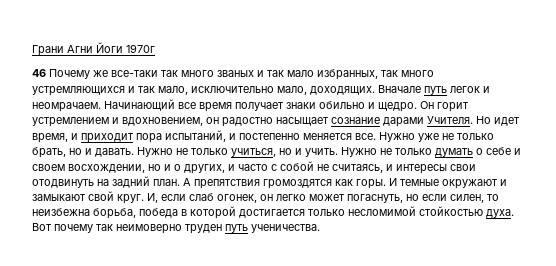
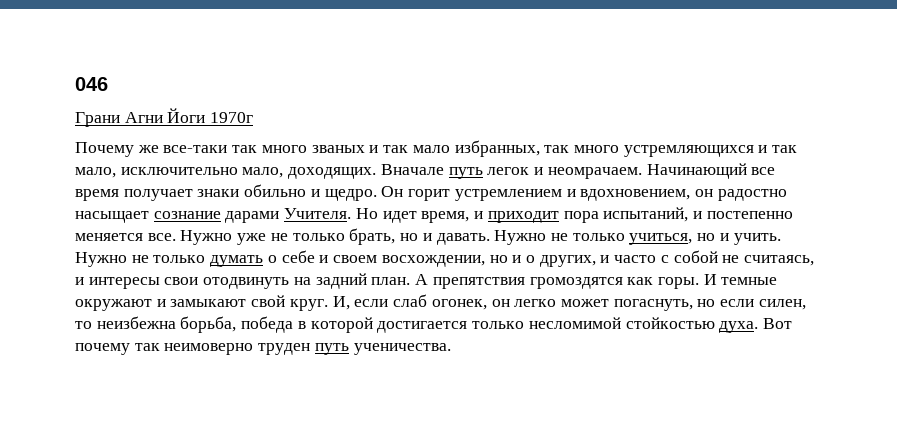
+ 046
- 46 Почему же все-таки так много званых и так мало избранных, так много устремляющихся и так мало, исключительно мало, доходящих.
+ Почему же все-таки так много званых и так мало избранных, так много устремляющихся и так мало, исключительно мало, доходящих.

